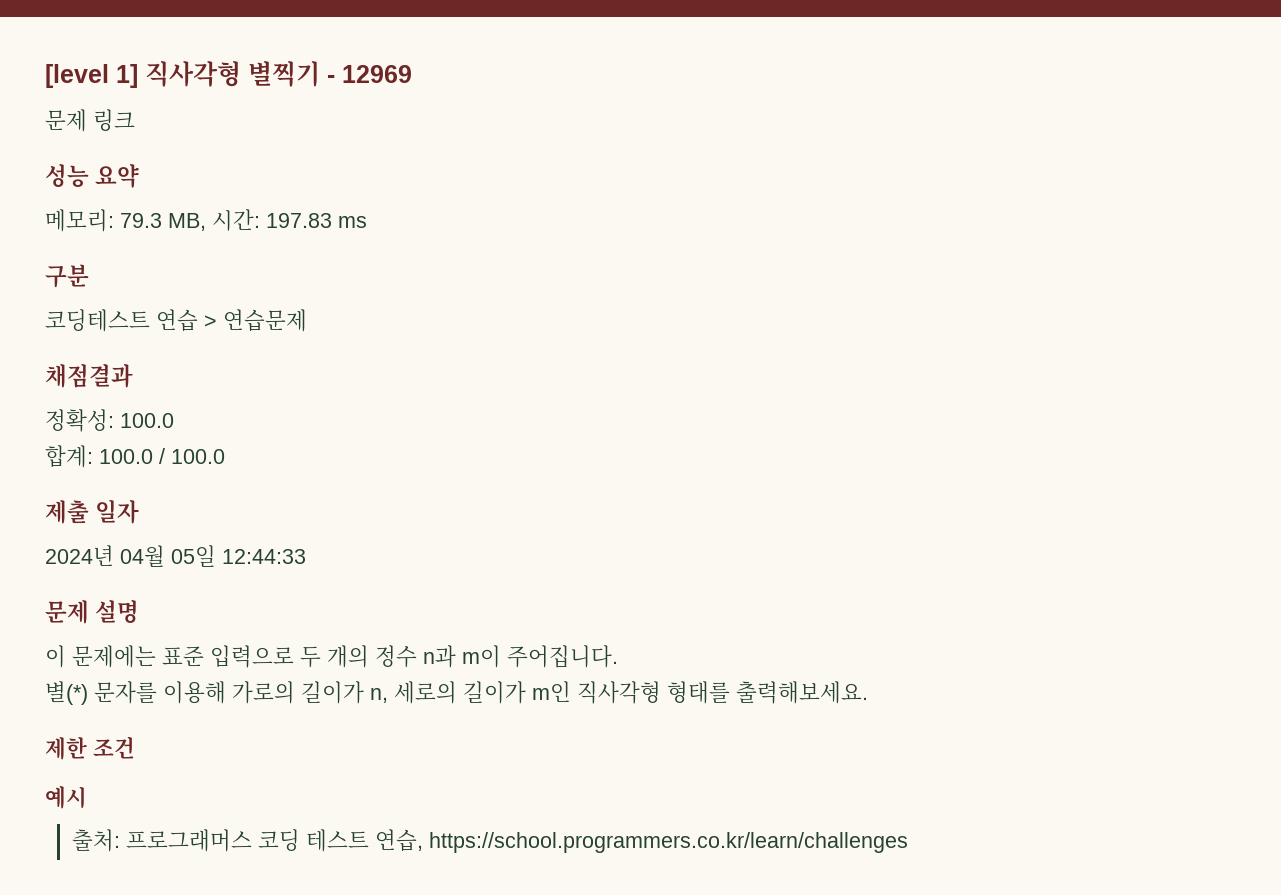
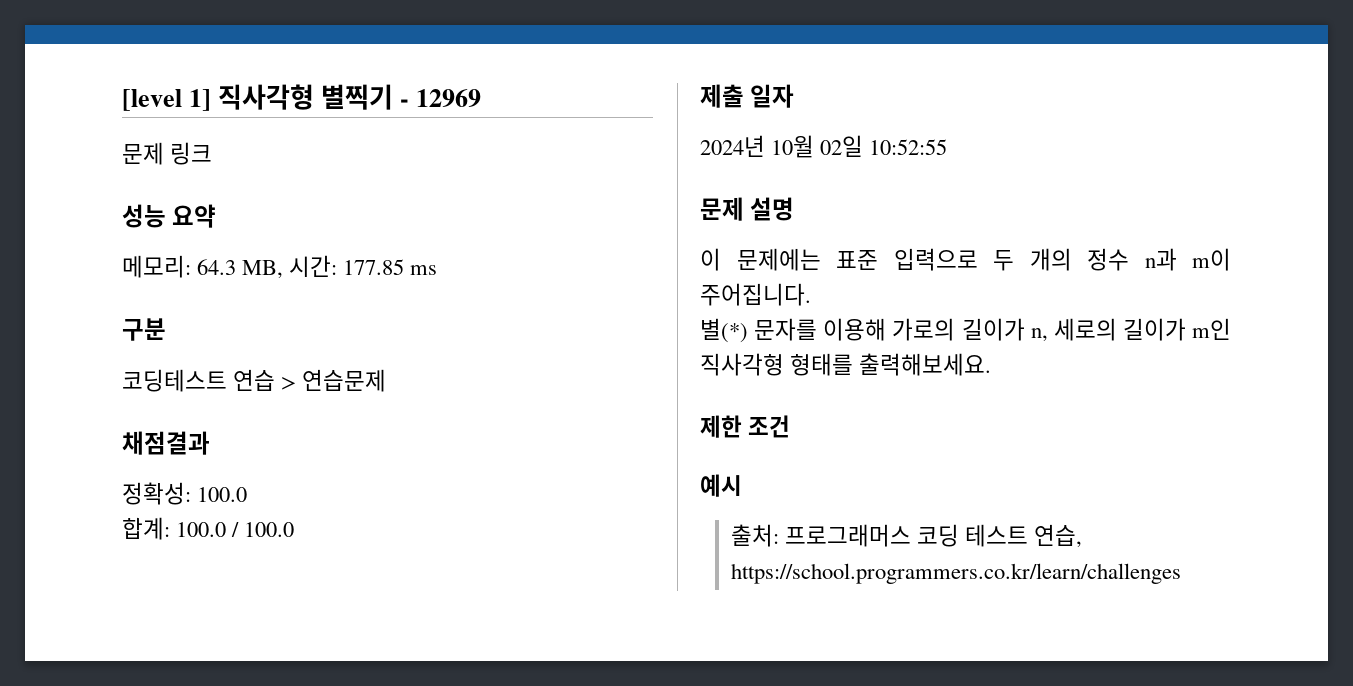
- 메모리: 79.3 MB, 시간: 197.83 ms
+ 메모리: 64.3 MB, 시간: 177.85 ms
- 2024년 04월 05일 12:44:33
+ 2024년 10월 02일 10:52:55

